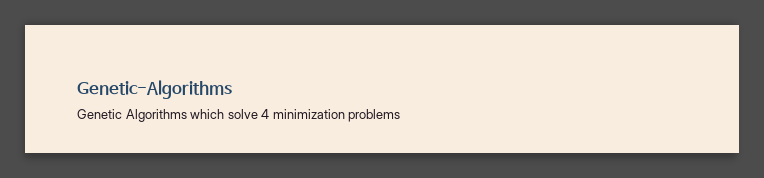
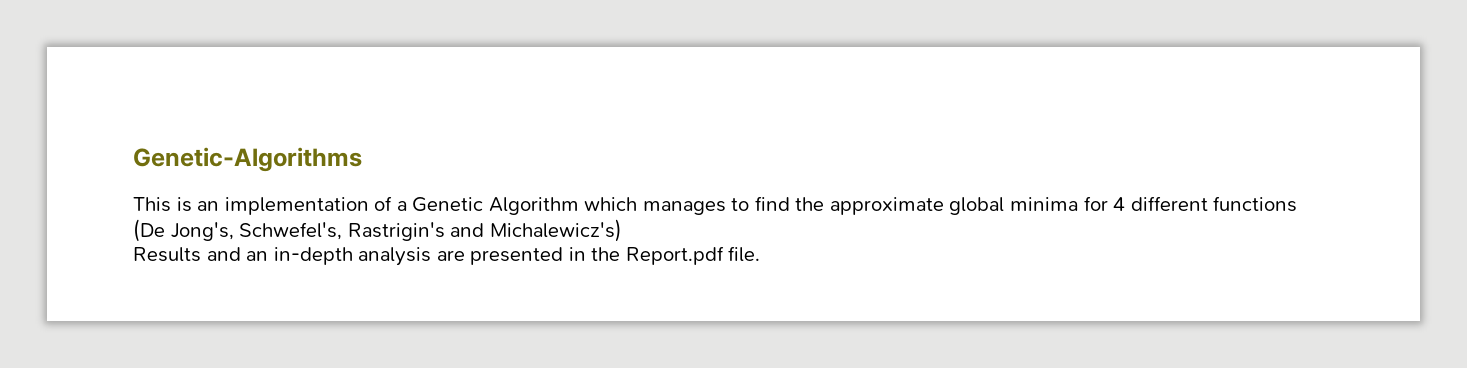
- Genetic Algorithms which solve 4 minimization problems
+ This is an implementation of a Genetic Algorithm which manages to find the approximate global minima for 4 different functions (De Jong's, Schwefel's, Rastrigin's and Michalewicz's)
+ Results and an in-depth analysis are presented in the Report.pdf file.

